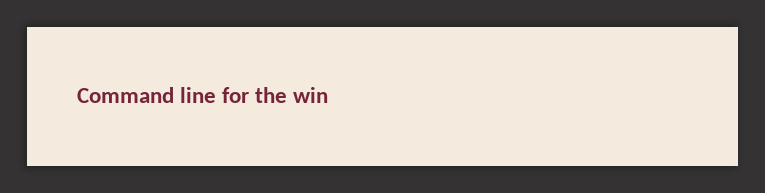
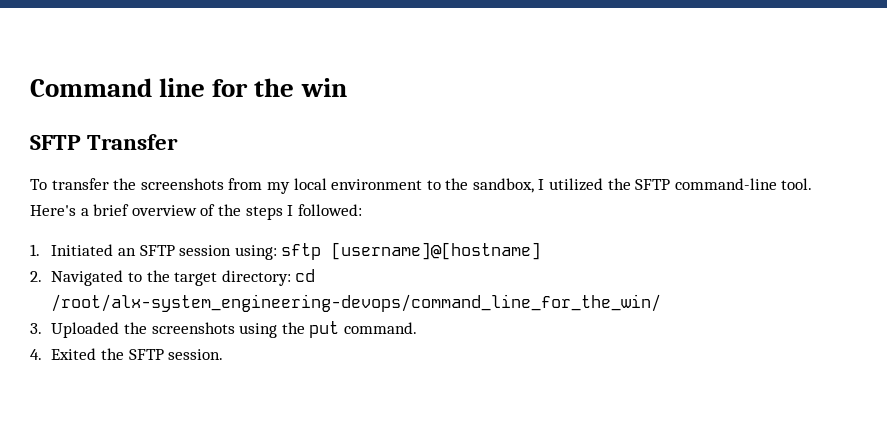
+ SFTP Transfer
+ To transfer the screenshots from my local environment to the sandbox, I utilized the SFTP command-line tool. Here's a brief overview of the steps I followed:
+ 1. Initiated an SFTP session using: sftp [username]@[hostname]
+ 2. Navigated to the target directory: cd /root/alx-system_engineering-devops/command_line_for_the_win/
+ 3. Uploaded the screenshots using the put command.
+ 4. Exited the SFTP session.

